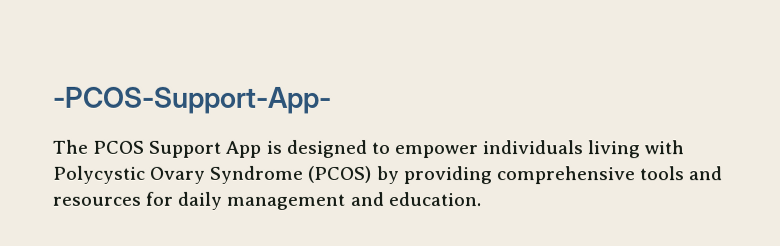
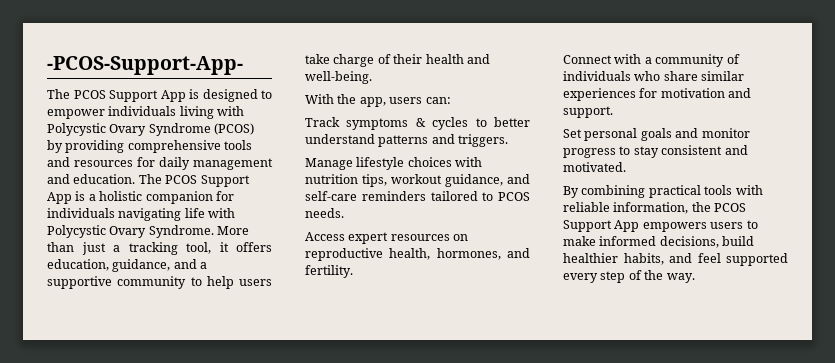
+ The PCOS Support App is a holistic companion for individuals navigating life with Polycystic Ovary Syndrome. More than just a tracking tool, it offers education, guidance, and a supportive community to help users take charge of their health and well-being.
+ With the app, users can:
+ Track symptoms & cycles to better understand patterns and triggers.
+ Manage lifestyle choices with nutrition tips, workout guidance, and self-care reminders tailored to PCOS needs.
+ Access expert resources on reproductive health, hormones, and fertility.
+ Connect with a community of individuals who share similar experiences for motivation and support.
+ Set personal goals and monitor progress to stay consistent and motivated.
+ By combining practical tools with reliable information, the PCOS Support App empowers users to make informed decisions, build healthier habits, and feel supported every step of the way.

